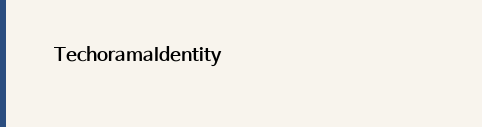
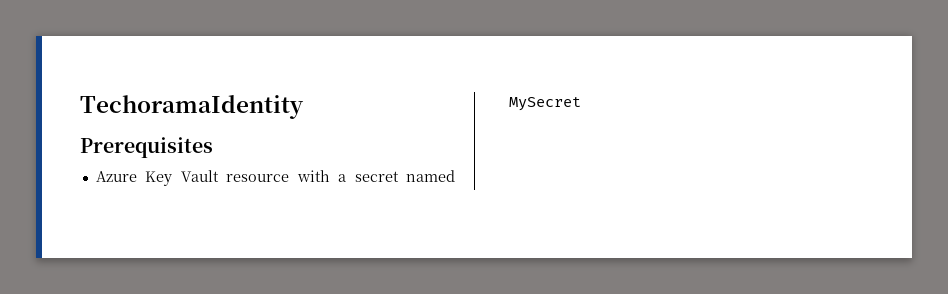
+ Prerequisites
+ Azure Key Vault resource with a secret named MySecret

